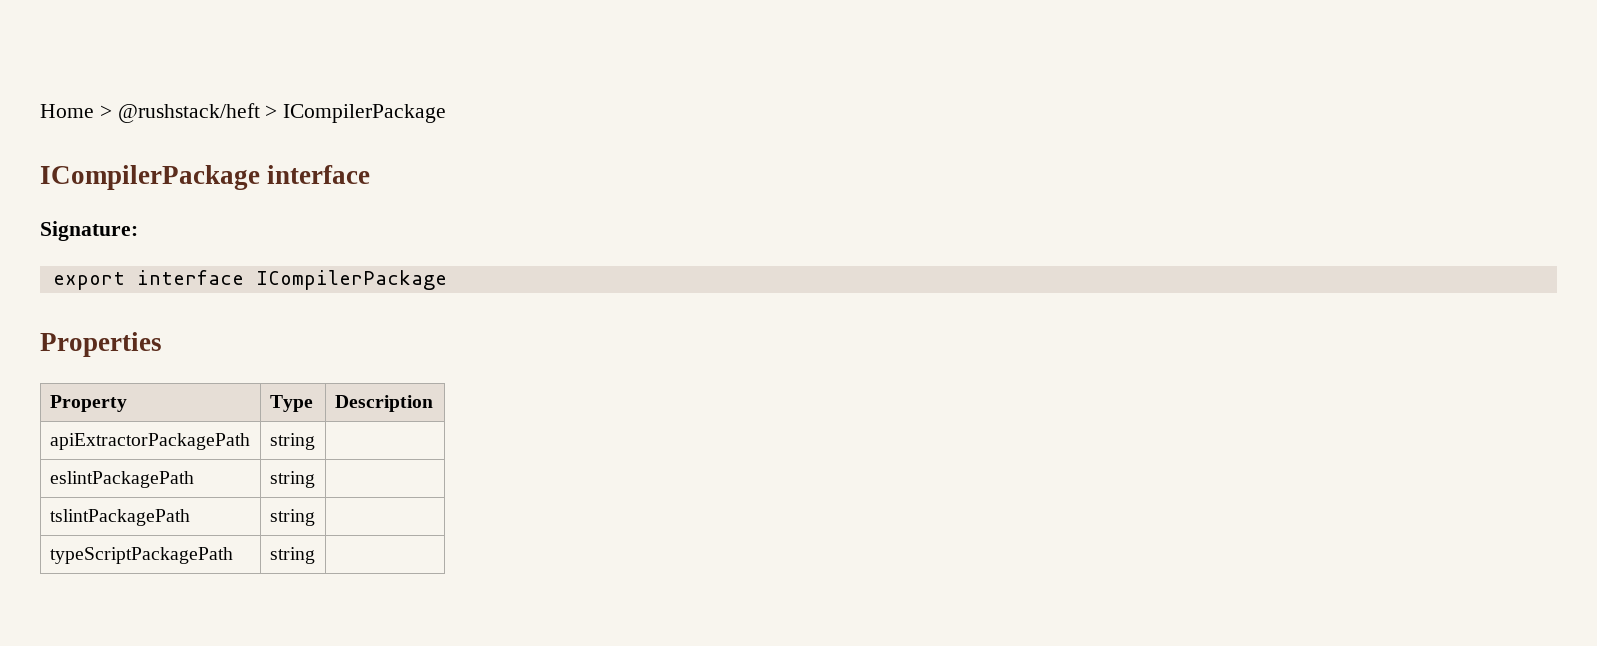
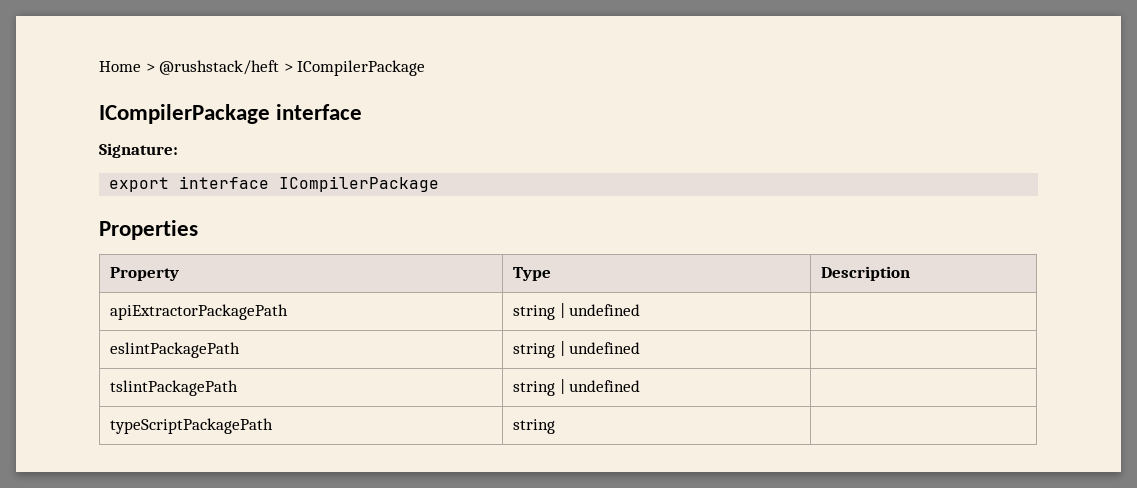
- apiExtractorPackagePath | string |
+ apiExtractorPackagePath | string | undefined |
- eslintPackagePath | string |
+ eslintPackagePath | string | undefined |
- tslintPackagePath | string |
+ tslintPackagePath | string | undefined |

